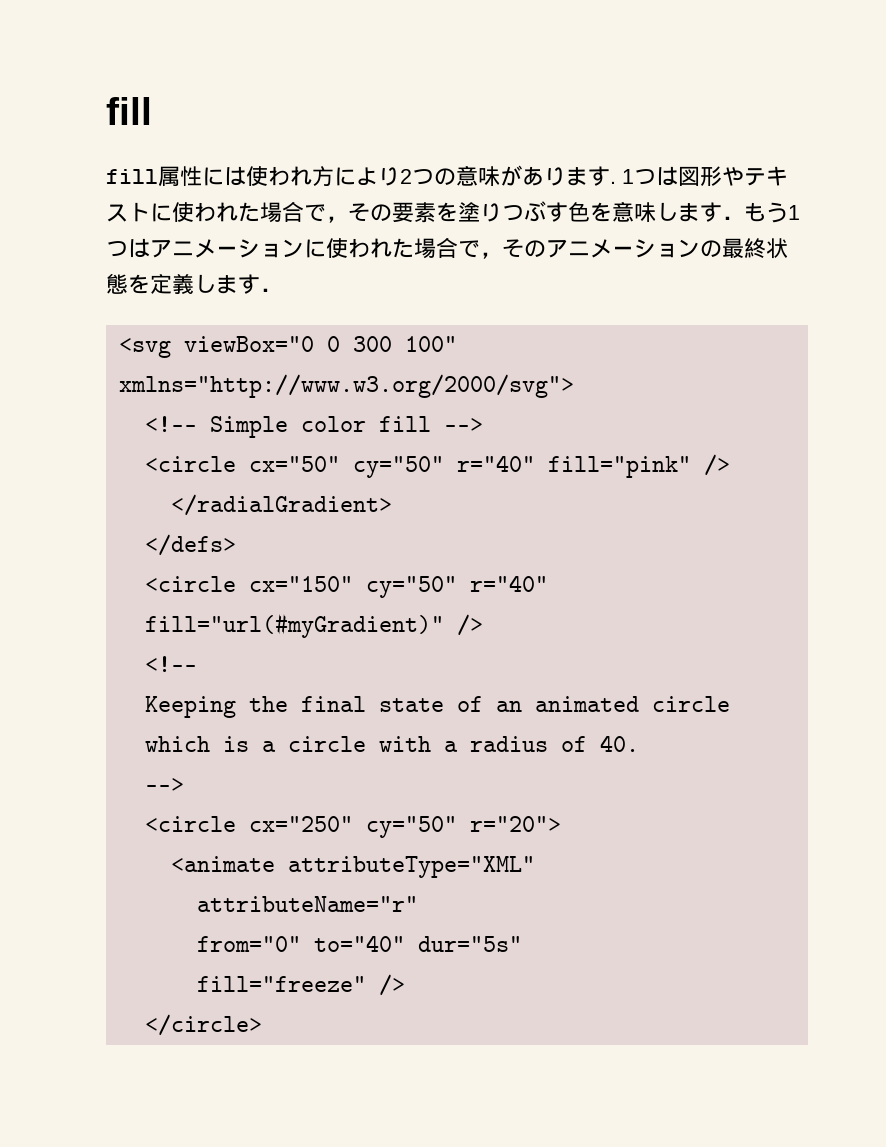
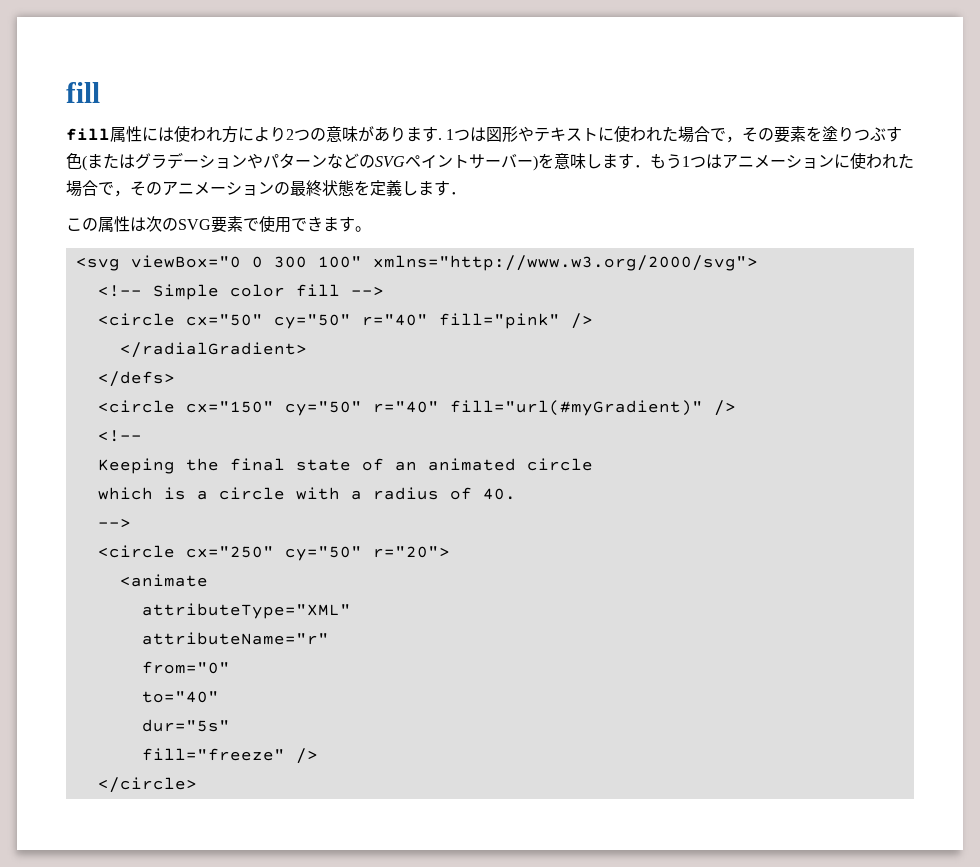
- 1つは図形やテキストに使われた場合で，その要素を塗りつぶす色を意味します．もう1つはアニメーションに使われた場合で，そのアニメーションの最終状態を定義します．
+ 1つは図形やテキストに使われた場合で，その要素を塗りつぶす色(またはグラデーションやパターンなどのSVGペイントサーバー)を意味します．もう1つはアニメーションに使われた場合で，そのアニメーションの最終状態を定義します．
+ この属性は次のSVG要素で使用できます。
- <animate attributeType="XML"
+ <animate
+ attributeType="XML"
- from="0" to="40" dur="5s"
+ from="0"
+ to="40"
+ dur="5s"

